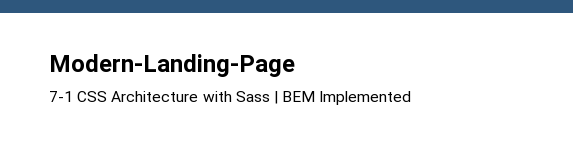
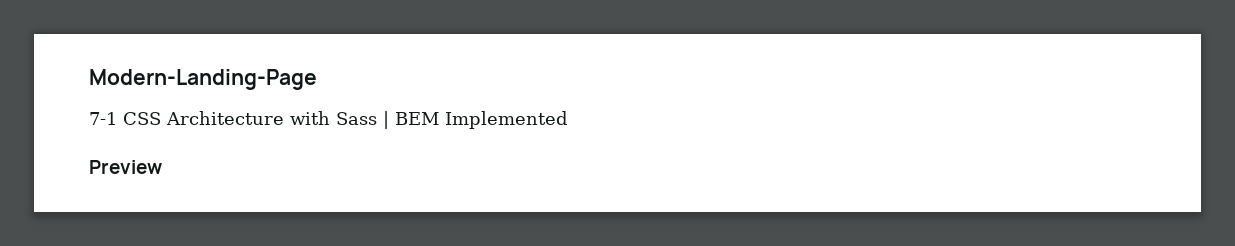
+ Preview

